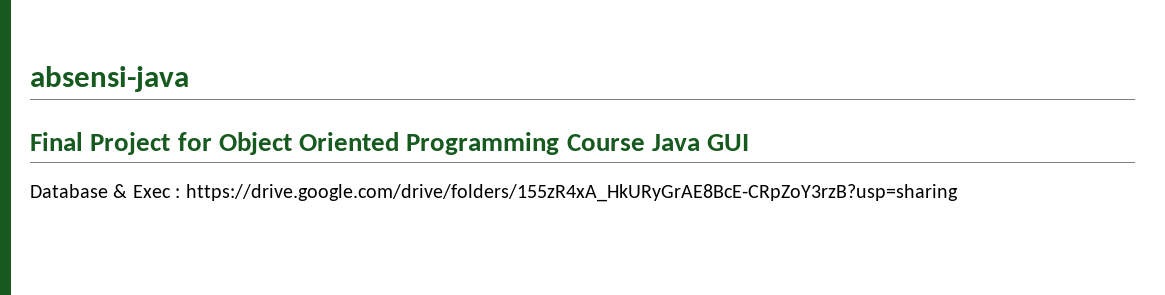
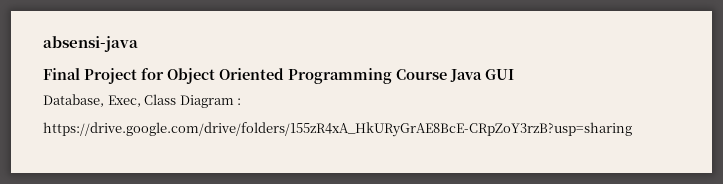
- Database & Exec : https://drive.google.com/drive/folders/155zR4xA_HkURyGrAE8BcE-CRpZoY3rzB?usp=sharing
+ Database, Exec, Class Diagram :
+ https://drive.google.com/drive/folders/155zR4xA_HkURyGrAE8BcE-CRpZoY3rzB?usp=sharing

